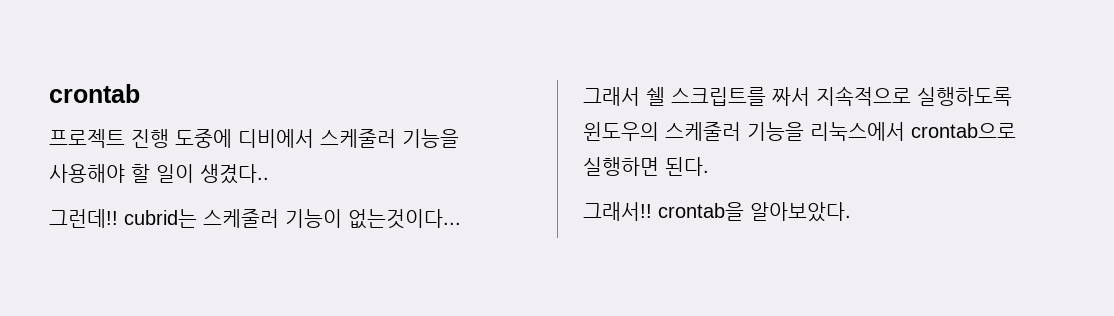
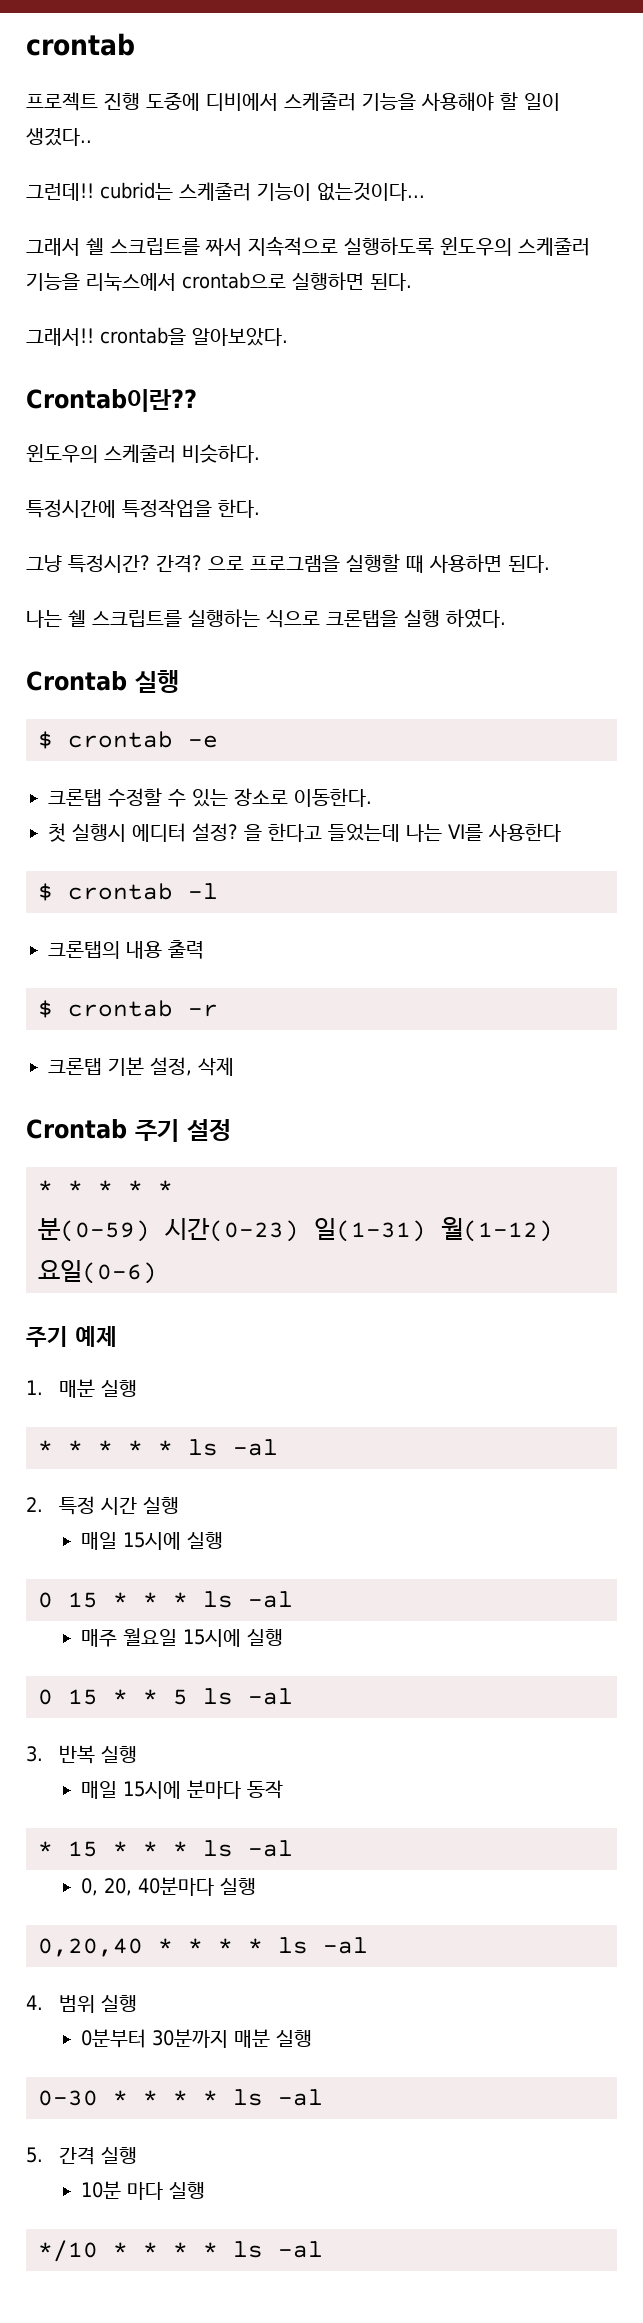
+ Crontab이란??
+ 윈도우의 스케줄러 비슷하다.
+ 특정시간에 특정작업을 한다.
+ 그냥 특정시간? 간격? 으로 프로그램을 실행할 때 사용하면 된다.
+ 나는 쉘 스크립트를 실행하는 식으로 크론탭을 실행 하였다.
+ Crontab 실행
+ $ crontab -e
+ 크론탭 수정할 수 있는 장소로 이동한다.
+ 첫 실행시 에디터 설정? 을 한다고 들었는데 나는 VI를 사용한다
+ $ crontab -l
+ 크론탭의 내용 출력
+ $ crontab -r
+ 크론탭 기본 설정, 삭제
+ Crontab 주기 설정
+ * * * * *
+ 분(0-59) 시간(0-23) 일(1-31) 월(1-12) 요일(0-6)
+ 주기 예제
+ 1. 매분 실행
+ * * * * * ls -al
+ 2. 특정 시간 실행
+ 매일 15시에 실행
+ 0 15 * * * ls -al
+ 매주 월요일 15시에 실행
+ 0 15 * * 5 ls -al
+ 3. 반복 실행
+ 매일 15시에 분마다 동작
+ * 15 * * * ls -al
+ 0, 20, 40분마다 실행
+ 0,20,40 * * * * ls -al
+ 4. 범위 실행
+ 0분부터 30분까지 매분 실행
+ 0-30 * * * * ls -al
+ 5. 간격 실행
+ 10분 마다 실행
+ */10 * * * * ls -al

